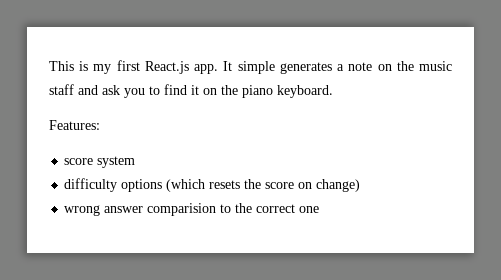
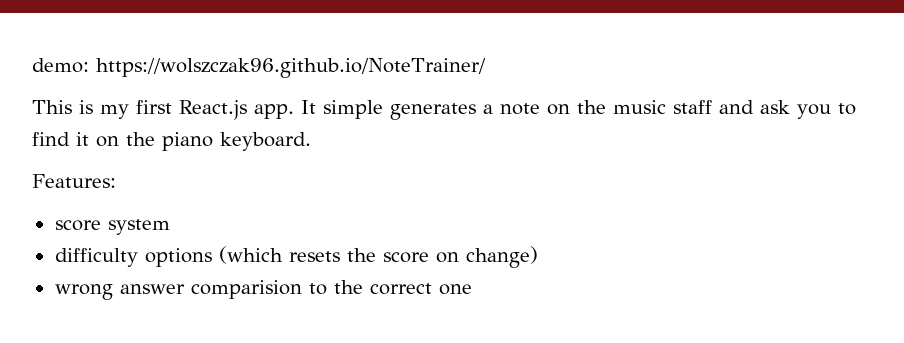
+ demo: https://wolszczak96.github.io/NoteTrainer/

